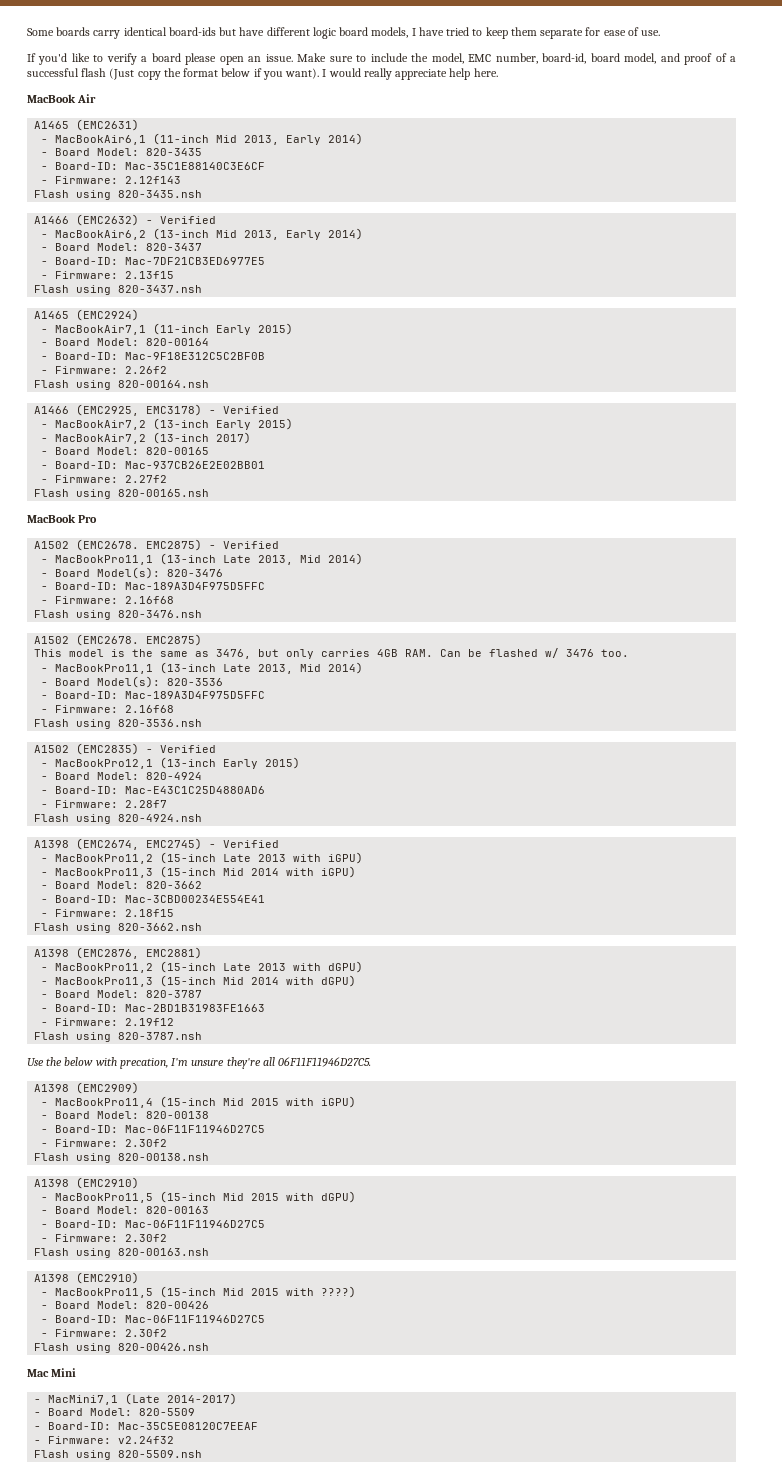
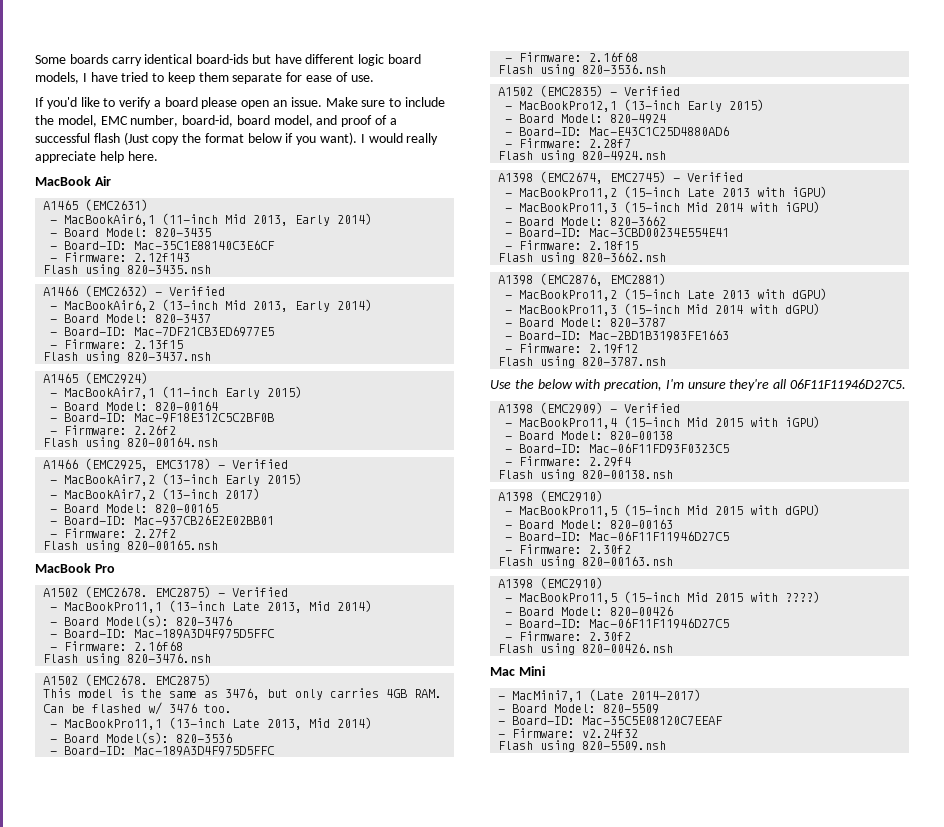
- A1398 (EMC2909)
+ A1398 (EMC2909) - Verified
  - Board Model: 820-00138
- - Board-ID: Mac-06F11F11946D27C5
- - Firmware: 2.30f2
+ - Board-ID: Mac-06F11FD93F0323C5
+ - Firmware: 2.29f4

